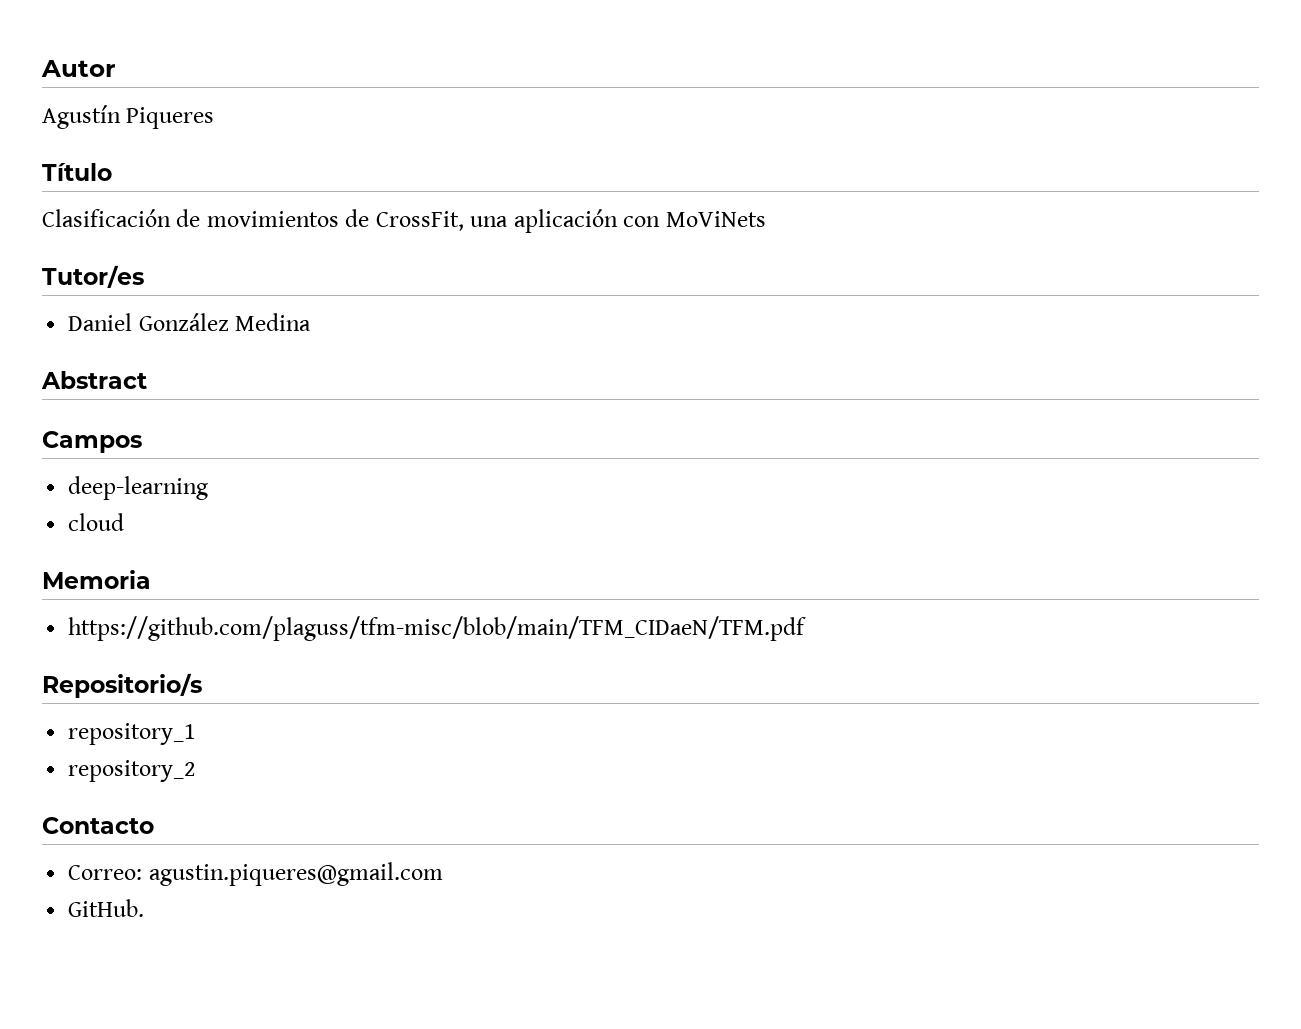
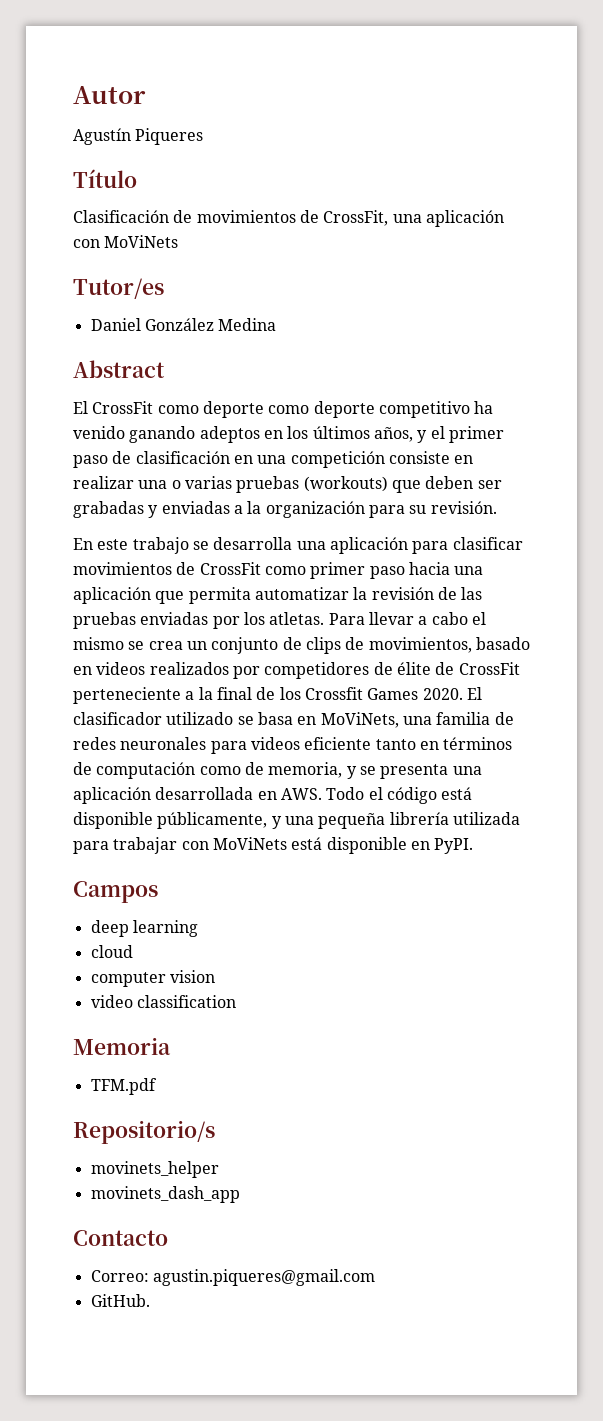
+ El CrossFit como deporte como deporte competitivo ha venido ganando adeptos en los últimos años, y el primer paso de clasificación en una competición consiste en realizar una o varias pruebas (workouts) que deben ser grabadas y enviadas a la organización para su revisión.
+ En este trabajo se desarrolla una aplicación para clasificar movimientos de CrossFit como primer paso hacia una aplicación que permita automatizar la revisión de las pruebas enviadas por los atletas. Para llevar a cabo el mismo se crea un conjunto de clips de movimientos, basado en videos realizados por competidores de élite de CrossFit perteneciente a la final de los Crossfit Games 2020. El clasificador utilizado se basa en MoViNets, una familia de redes neuronales para videos eficiente tanto en términos de computación como de memoria, y se presenta una aplicación desarrollada en AWS. Todo el código está disponible públicamente, y una pequeña librería utilizada para trabajar con MoViNets está disponible en PyPI.
- deep-learning
+ deep learning
+ computer vision
+ video classification
- https://github.com/plaguss/tfm-misc/blob/main/TFM_CIDaeN/TFM.pdf
+ TFM.pdf
- repository_1
- repository_2
+ movinets_helper
+ movinets_dash_app

